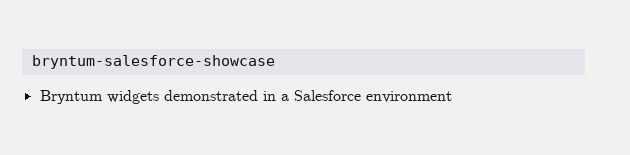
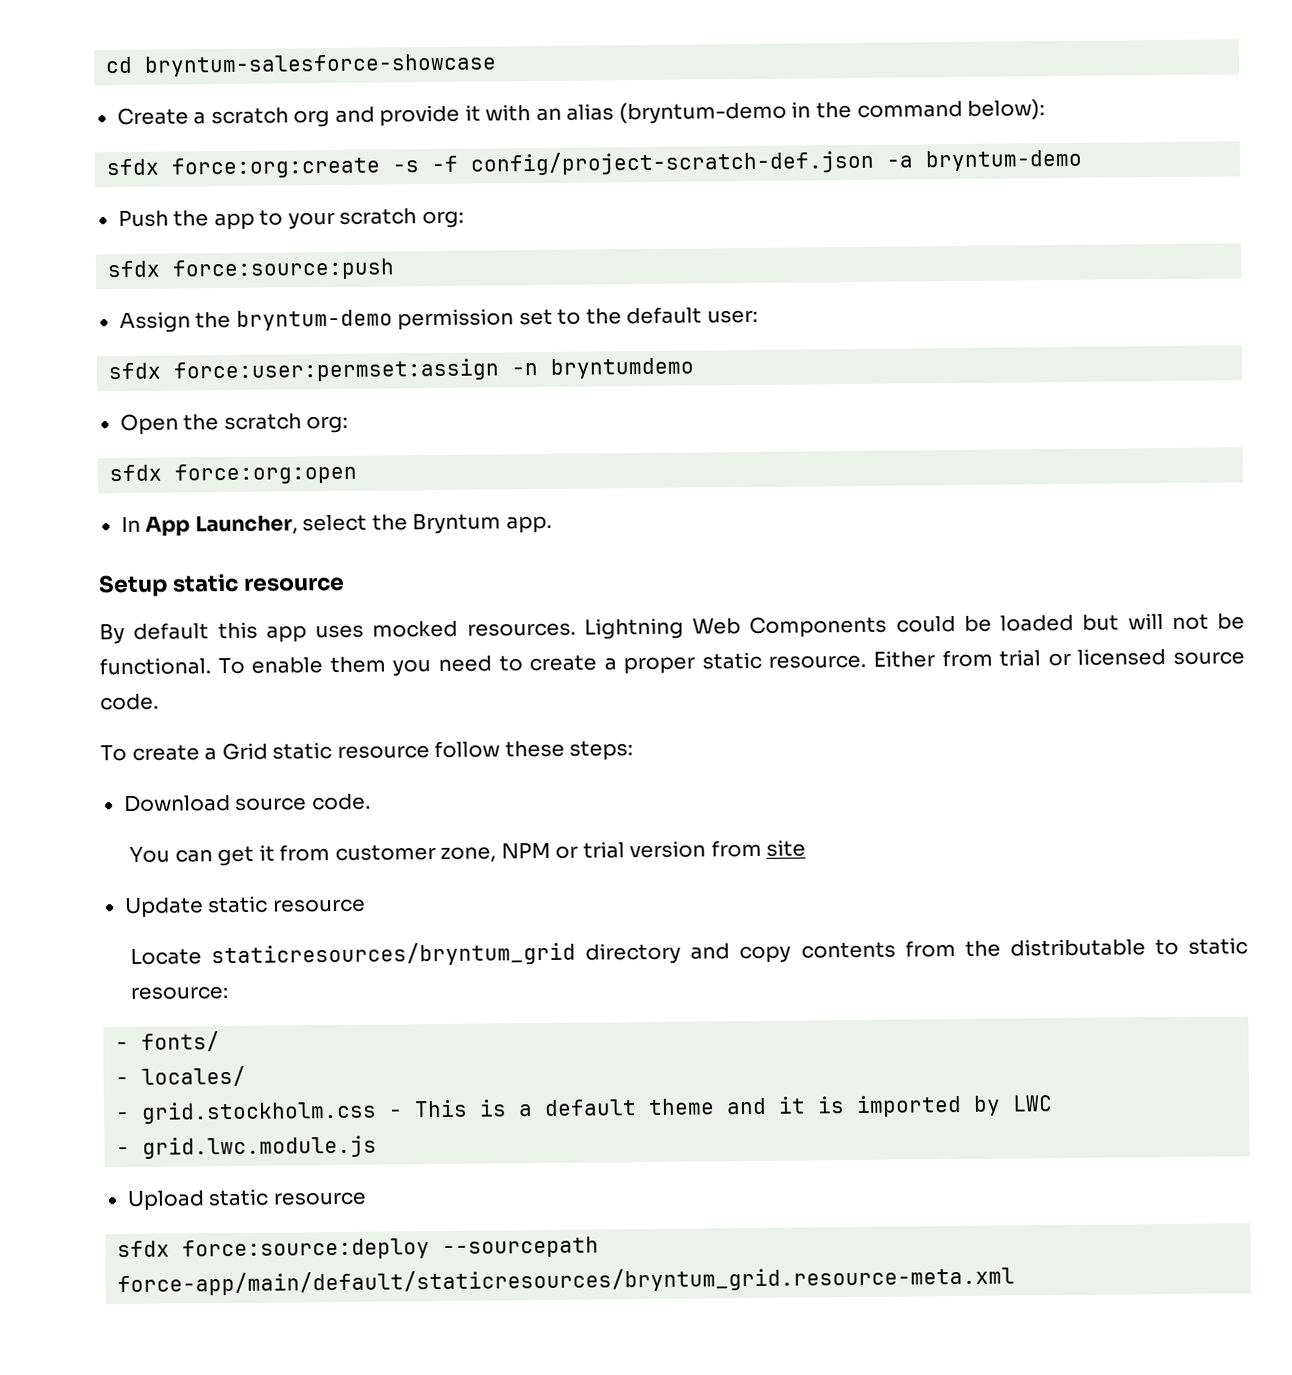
- bryntum-salesforce-showcase
+ cd bryntum-salesforce-showcase
- Bryntum widgets demonstrated in a Salesforce environment
+ Create a scratch org and provide it with an alias (bryntum-demo in the command below):
+ sfdx force:org:create -s -f config/project-scratch-def.json -a bryntum-demo
+ Push the app to your scratch org:
+ sfdx force:source:push
+ Assign the bryntum-demo permission set to the default user:
+ sfdx force:user:permset:assign -n bryntumdemo
+ Open the scratch org:
+ sfdx force:org:open
+ In App Launcher, select the Bryntum app.
+ Setup static resource
+ By default this app uses mocked resources. Lightning Web Components could be loaded but will not be functional. To enable them you need to create a proper static resource. Either from trial or licensed source code.
+ To create a Grid static resource follow these steps:
+ Download source code.
+ You can get it from customer zone, NPM or trial version from site
+ Update static resource
+ Locate staticresources/bryntum_grid directory and copy contents from the distributable to static resource:
+ - fonts/
+ - locales/
+ - grid.stockholm.css - This is a default theme and it is imported by LWC
+ - grid.lwc.module.js
+ Upload static resource
+ sfdx force:source:deploy --sourcepath force-app/main/default/staticresources/bryntum_grid.resource-meta.xml

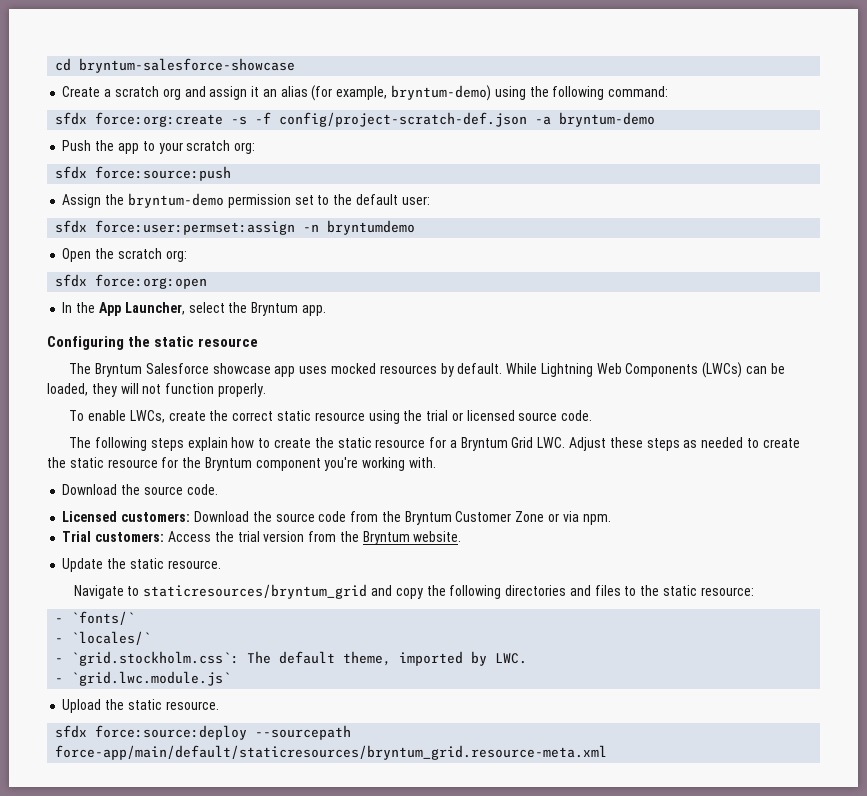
- Create a scratch org and provide it with an alias (bryntum-demo in the command below):
+ Create a scratch org and assign it an alias (for example, bryntum-demo) using the following command:
- In App Launcher, select the Bryntum app.
+ In the App Launcher, select the Bryntum app.
- Setup static resource
- By default this app uses mocked resources. Lightning Web Components could be loaded but will not be functional. To enable them you need to create a proper static resource. Either from trial or licensed source code.
+ Configuring the static resource
+ The Bryntum Salesforce showcase app uses mocked resources by default. While Lightning Web Components (LWCs) can be loaded, they will not function properly.
+ To enable LWCs, create the correct static resource using the trial or licensed source code.
- To create a Grid static resource follow these steps:
- Download source code.
- You can get it from customer zone, NPM or trial version from site
- Update static resource
- Locate staticresources/bryntum_grid directory and copy contents from the distributable to static resource:
+ The following steps explain how to create the static resource for a Bryntum Grid LWC. Adjust these steps as needed to create the static resource for the Bryntum component you're working with.
+ Download the source code.
+ Licensed customers: Download the source code from the Bryntum Customer Zone or via npm.
+ Trial customers: Access the trial version from the Bryntum website.
+ Update the static resource.
+ Navigate to staticresources/bryntum_grid and copy the following directories and files to the static resource:
- - fonts/
- - locales/
- - grid.stockholm.css - This is a default theme and it is imported by LWC
- - grid.lwc.module.js
+ - `fonts/`
+ - `locales/`
+ - `grid.stockholm.css`: The default theme, imported by LWC.
+ - `grid.lwc.module.js`
- Upload static resource
+ Upload the static resource.

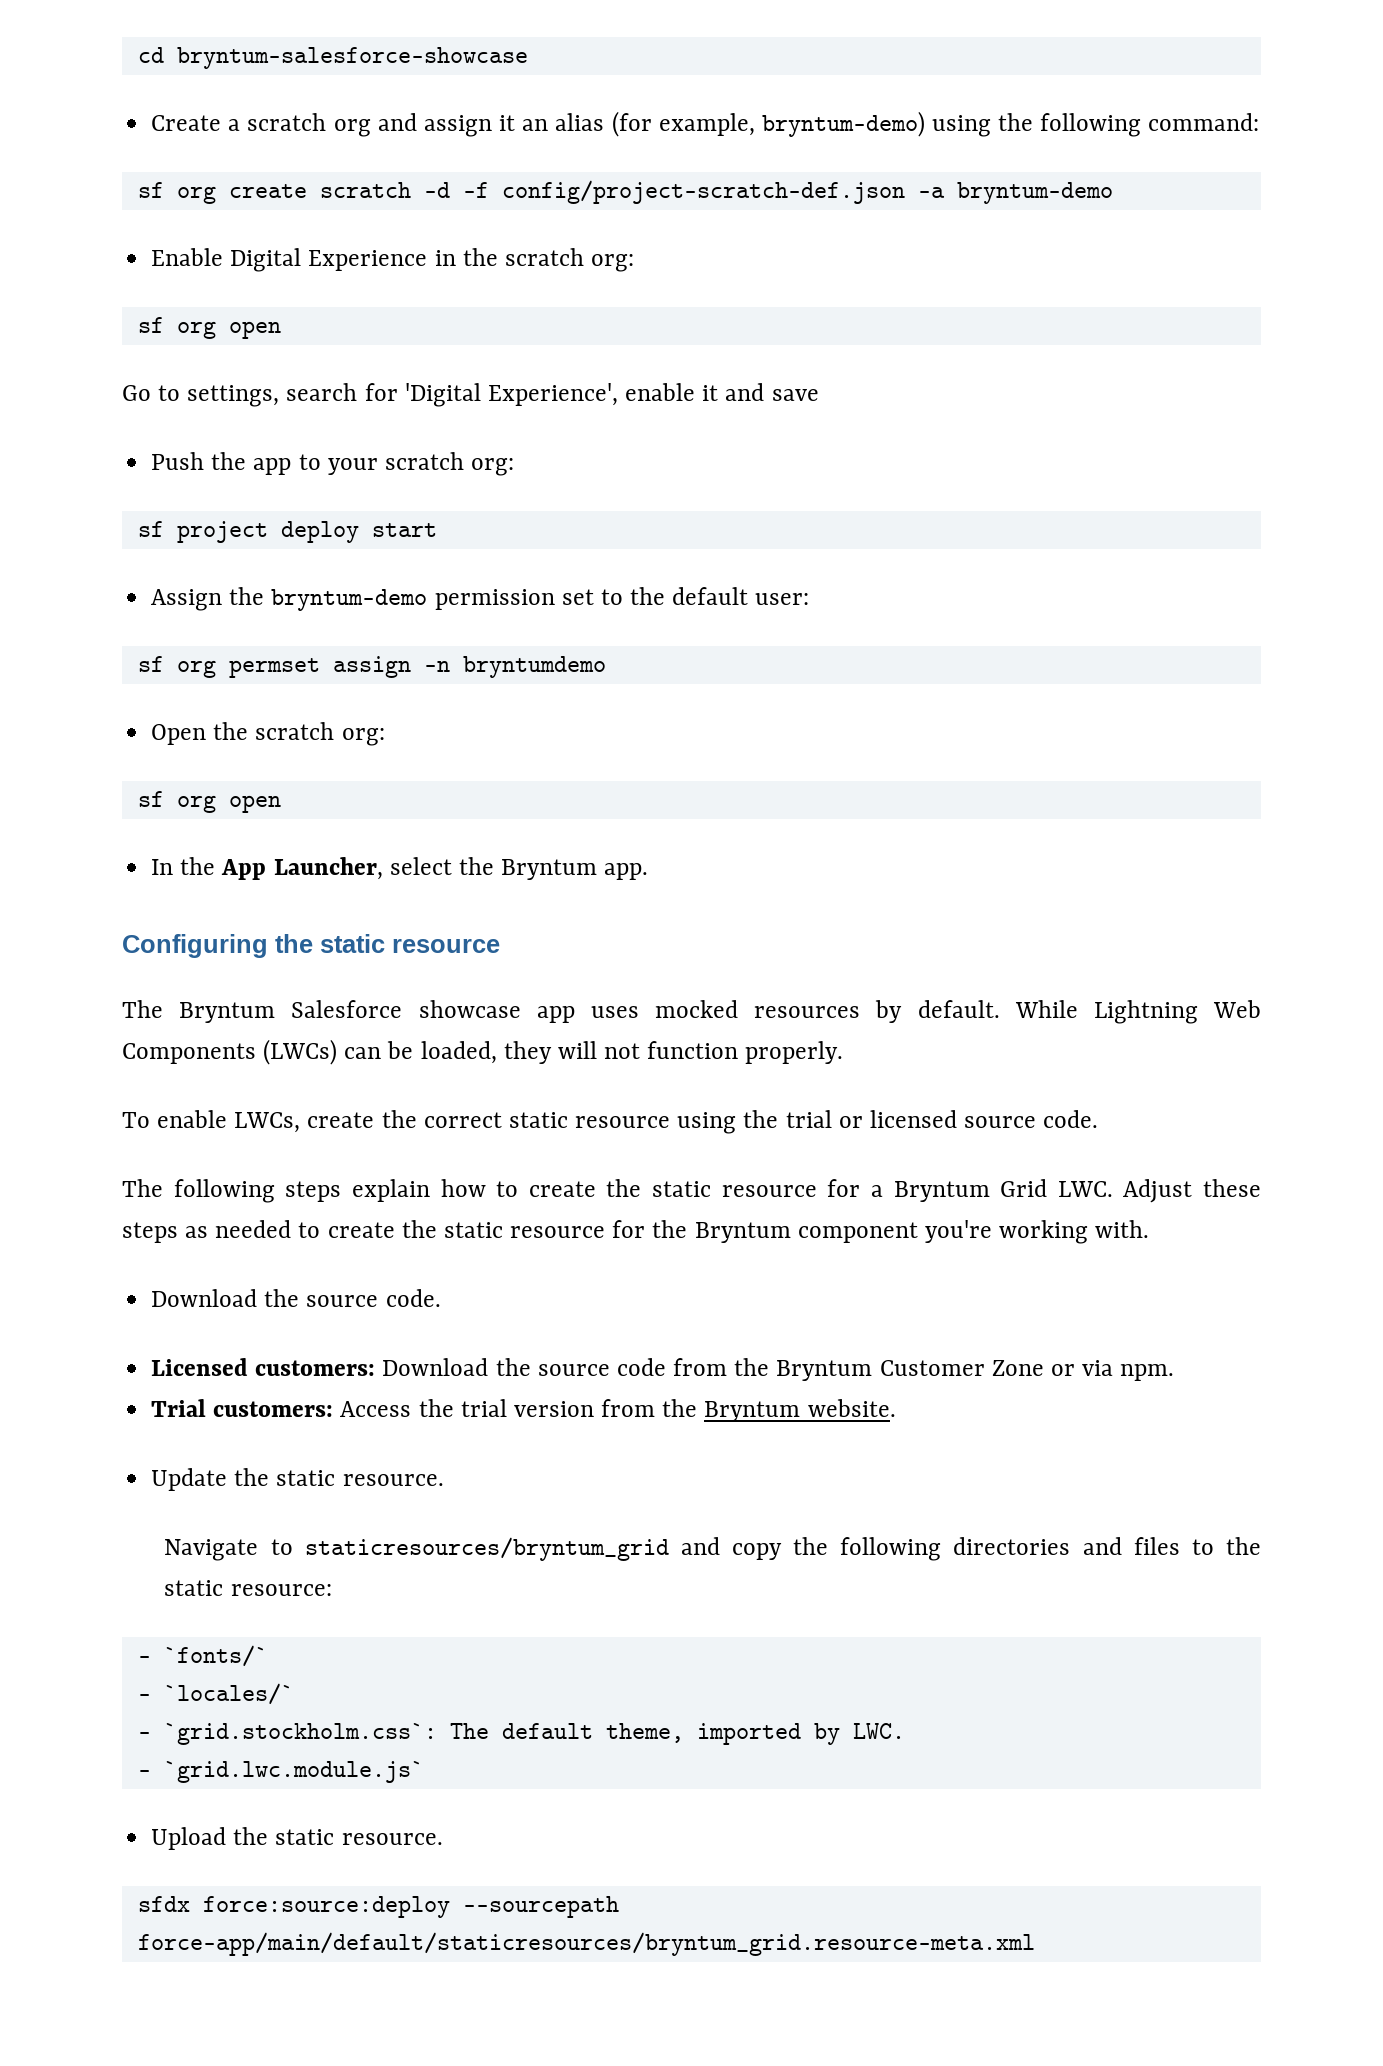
- sfdx force:org:create -s -f config/project-scratch-def.json -a bryntum-demo
+ sf org create scratch -d -f config/project-scratch-def.json -a bryntum-demo
+ Enable Digital Experience in the scratch org:
+ sf org open
+ Go to settings, search for 'Digital Experience', enable it and save
- sfdx force:source:push
+ sf project deploy start
- sfdx force:user:permset:assign -n bryntumdemo
+ sf org permset assign -n bryntumdemo
  Open the scratch org:
- sfdx force:org:open
+ sf org open

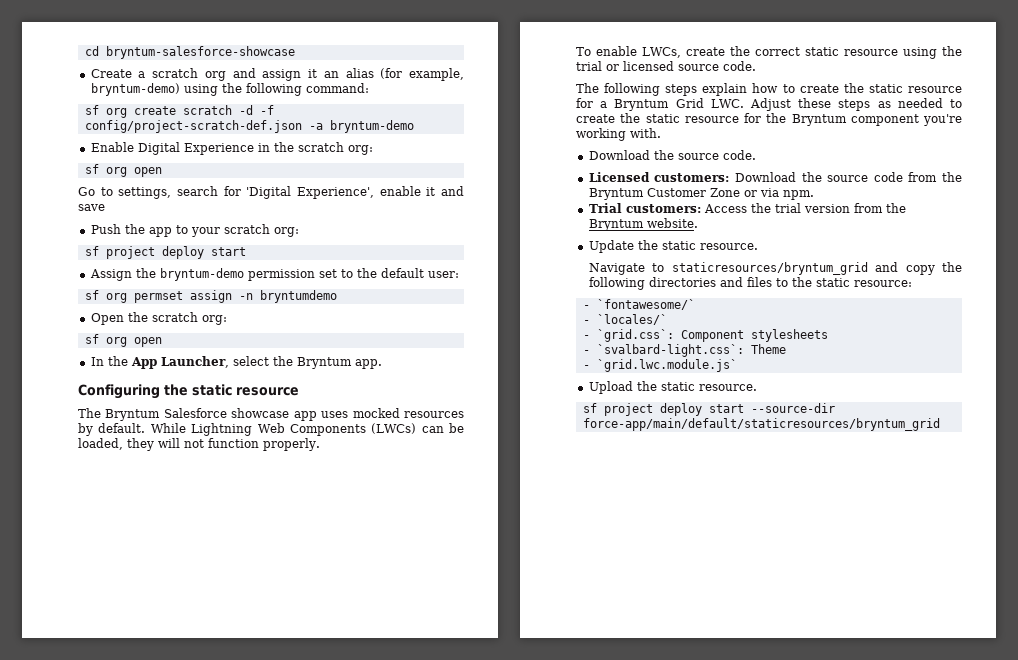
- - `fonts/`
+ - `fontawesome/`
- - `grid.stockholm.css`: The default theme, imported by LWC.
+ - `grid.css`: Component stylesheets
+ - `svalbard-light.css`: Theme
- sfdx force:source:deploy --sourcepath force-app/main/default/staticresources/bryntum_grid.resource-meta.xml
+ sf project deploy start --source-dir force-app/main/default/staticresources/bryntum_grid

